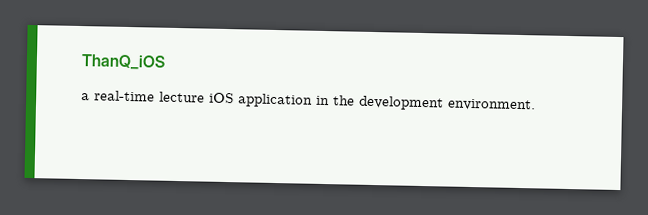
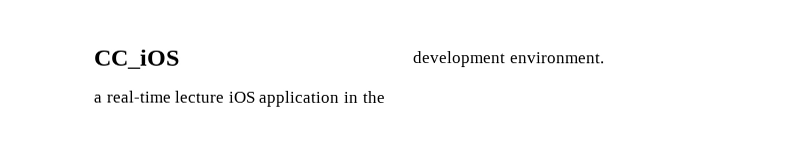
- ThanQ_iOS
+ CC_iOS

